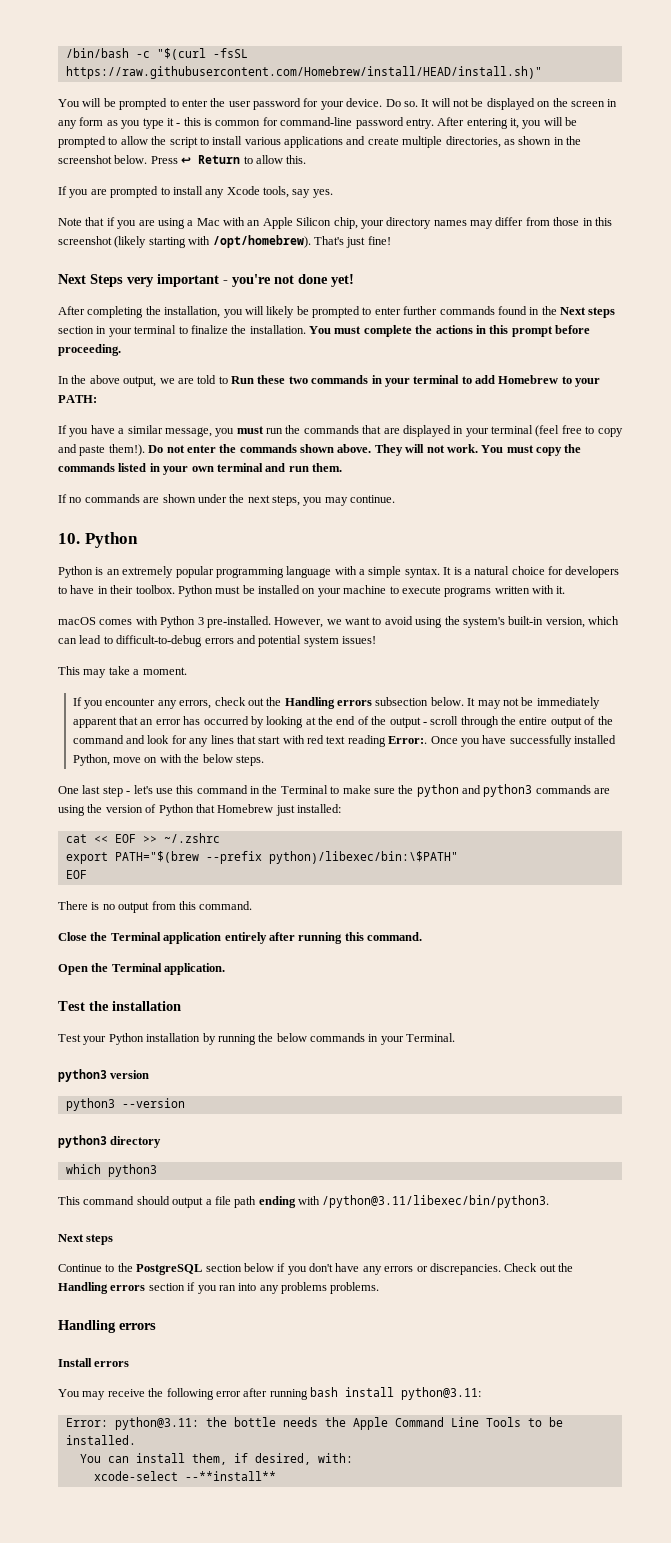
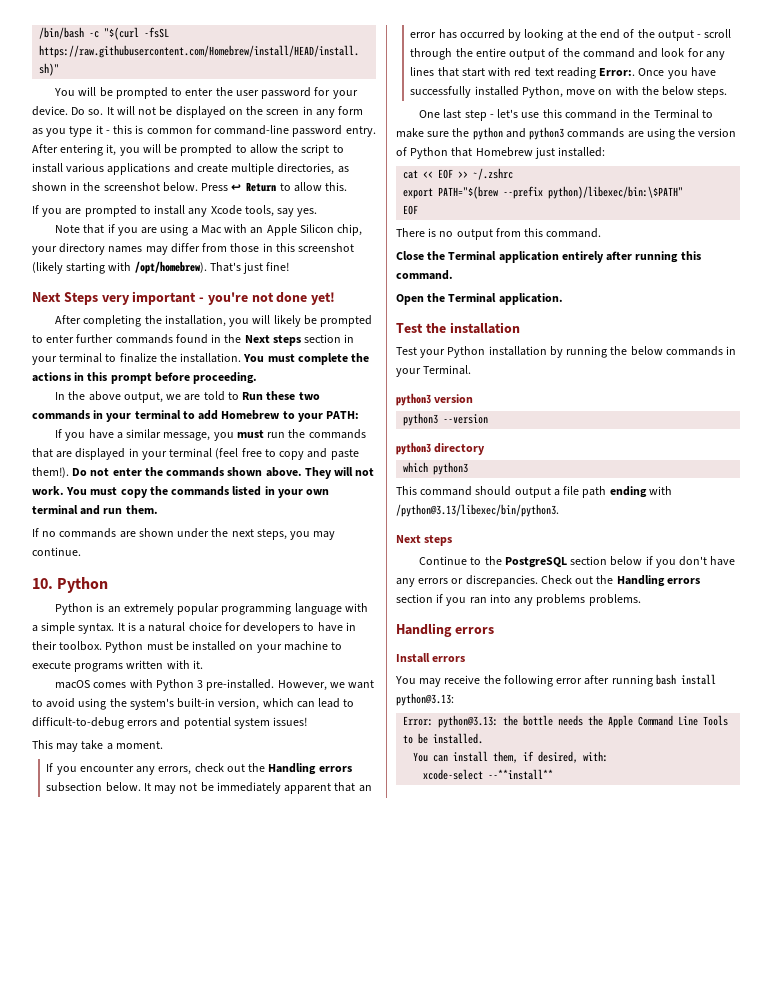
- This command should output a file path ending with /python@3.11/libexec/bin/python3.
+ This command should output a file path ending with /python@3.13/libexec/bin/python3.
- You may receive the following error after running bash install python@3.11:
+ You may receive the following error after running bash install python@3.13:
- Error: python@3.11: the bottle needs the Apple Command Line Tools to be installed.
+ Error: python@3.13: the bottle needs the Apple Command Line Tools to be installed.

